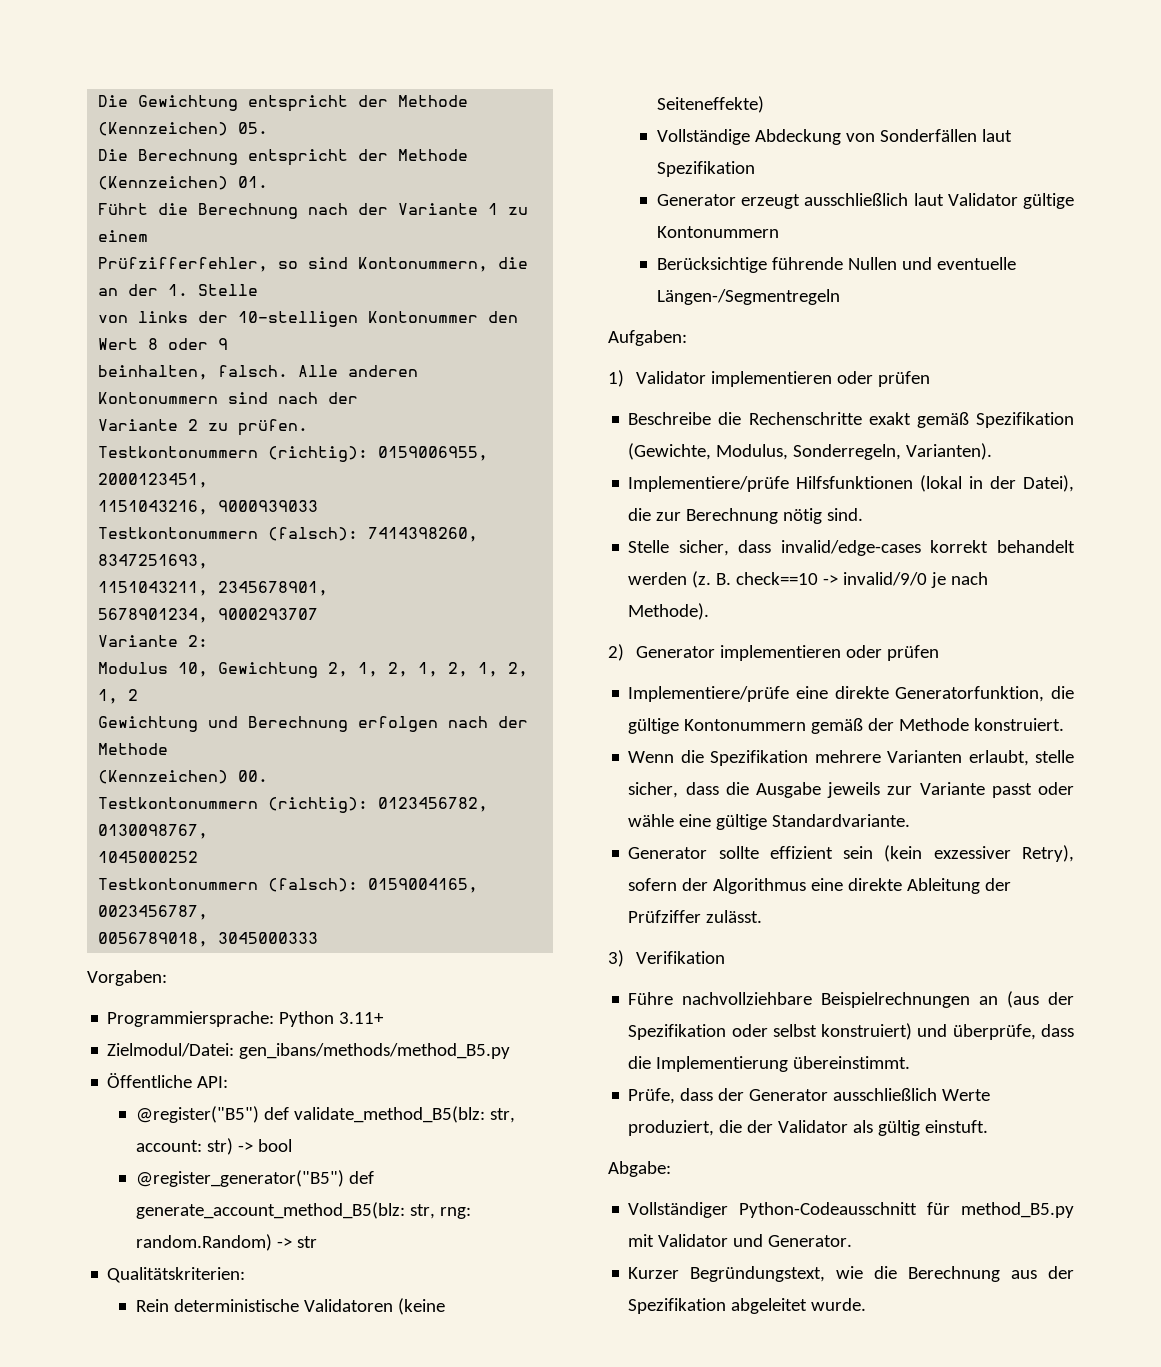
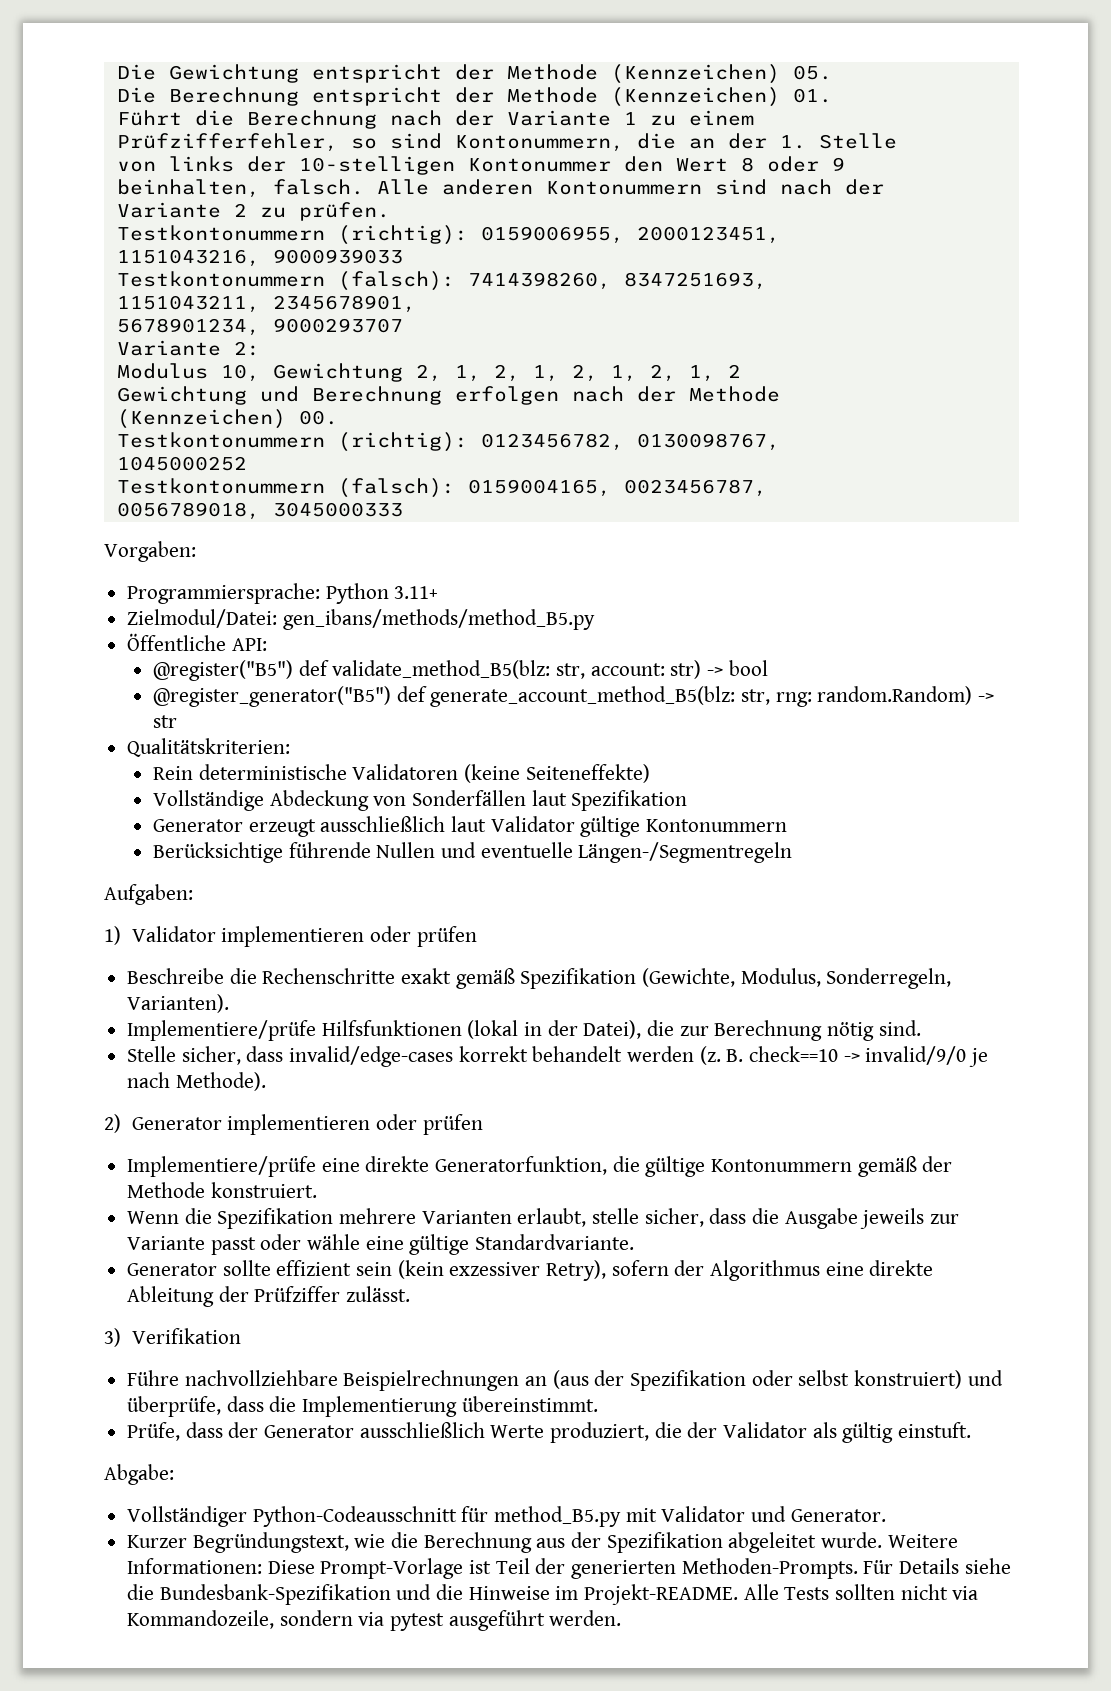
+ Weitere Informationen: Diese Prompt-Vorlage ist Teil der generierten Methoden-Prompts. Für Details siehe die Bundesbank-Spezifikation und die Hinweise im Projekt-README. Alle Tests sollten nicht via Kommandozeile, sondern via pytest ausgeführt werden.

